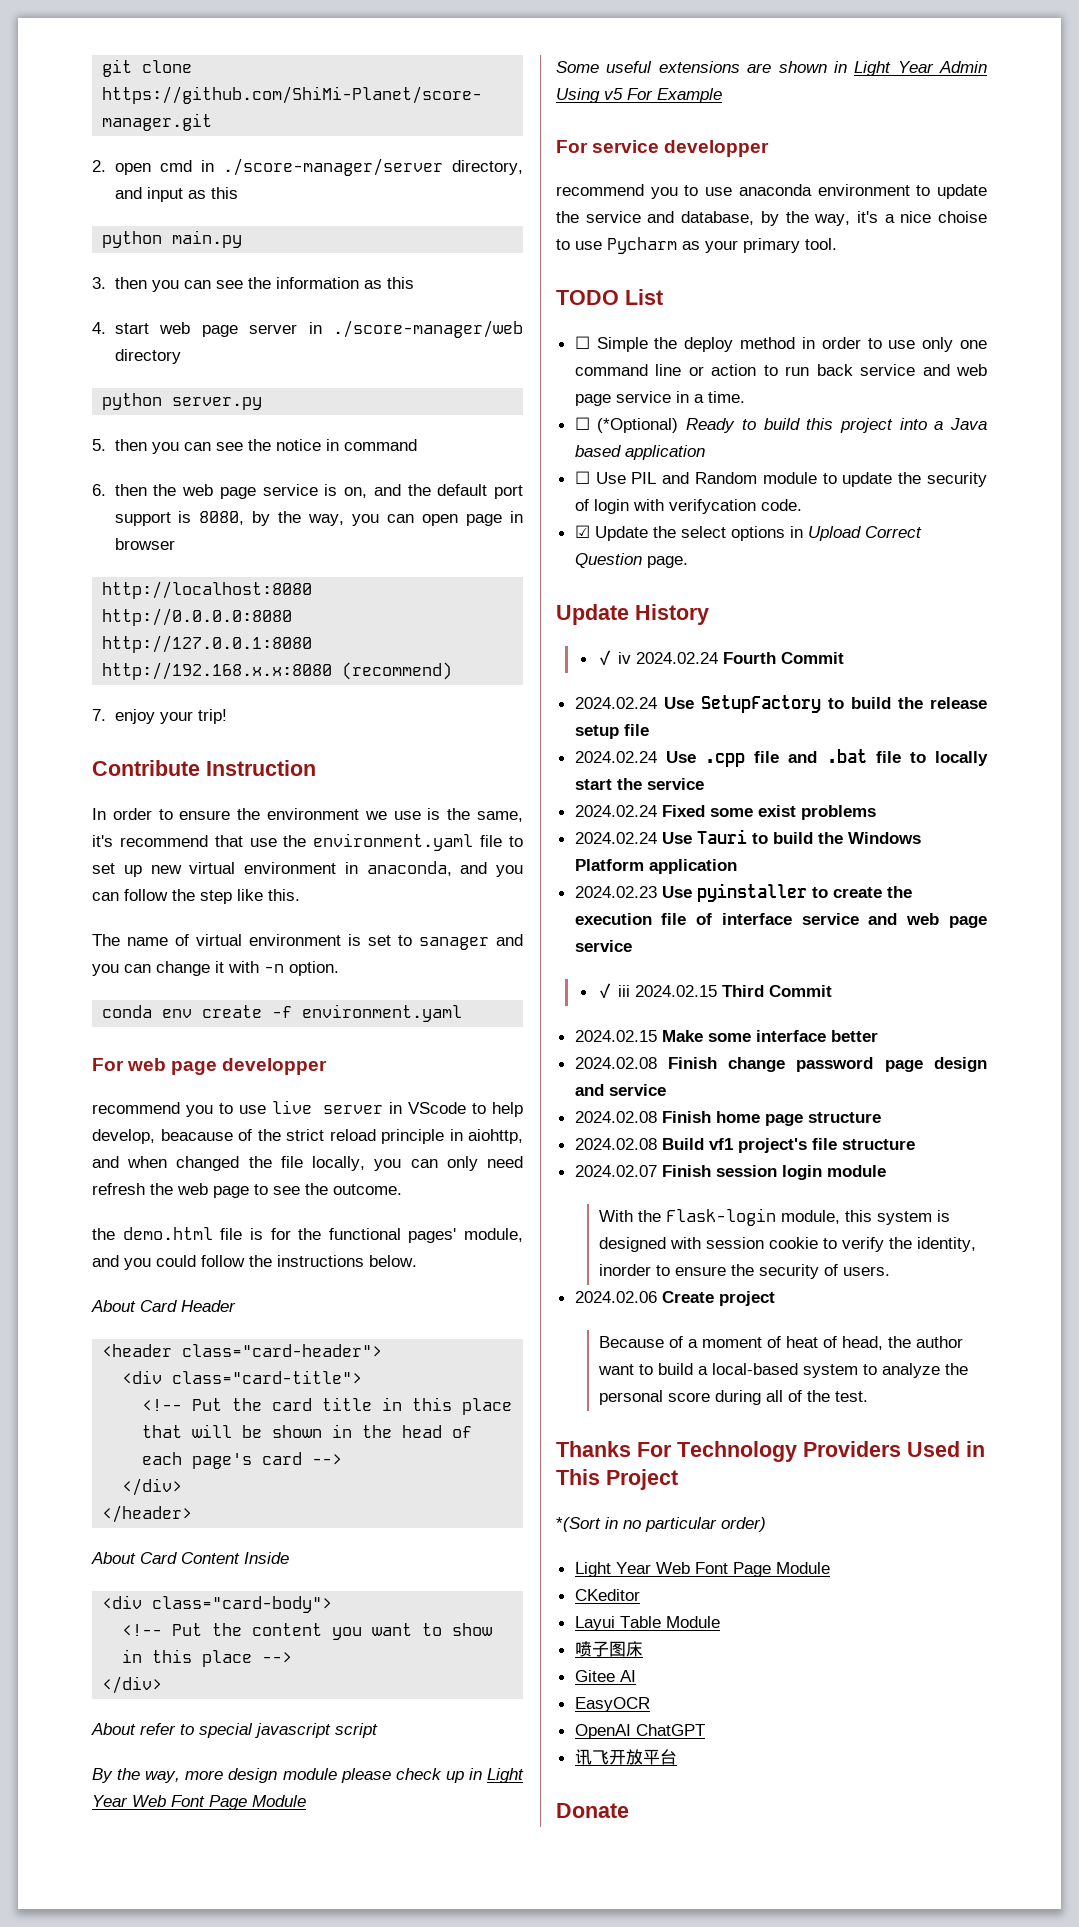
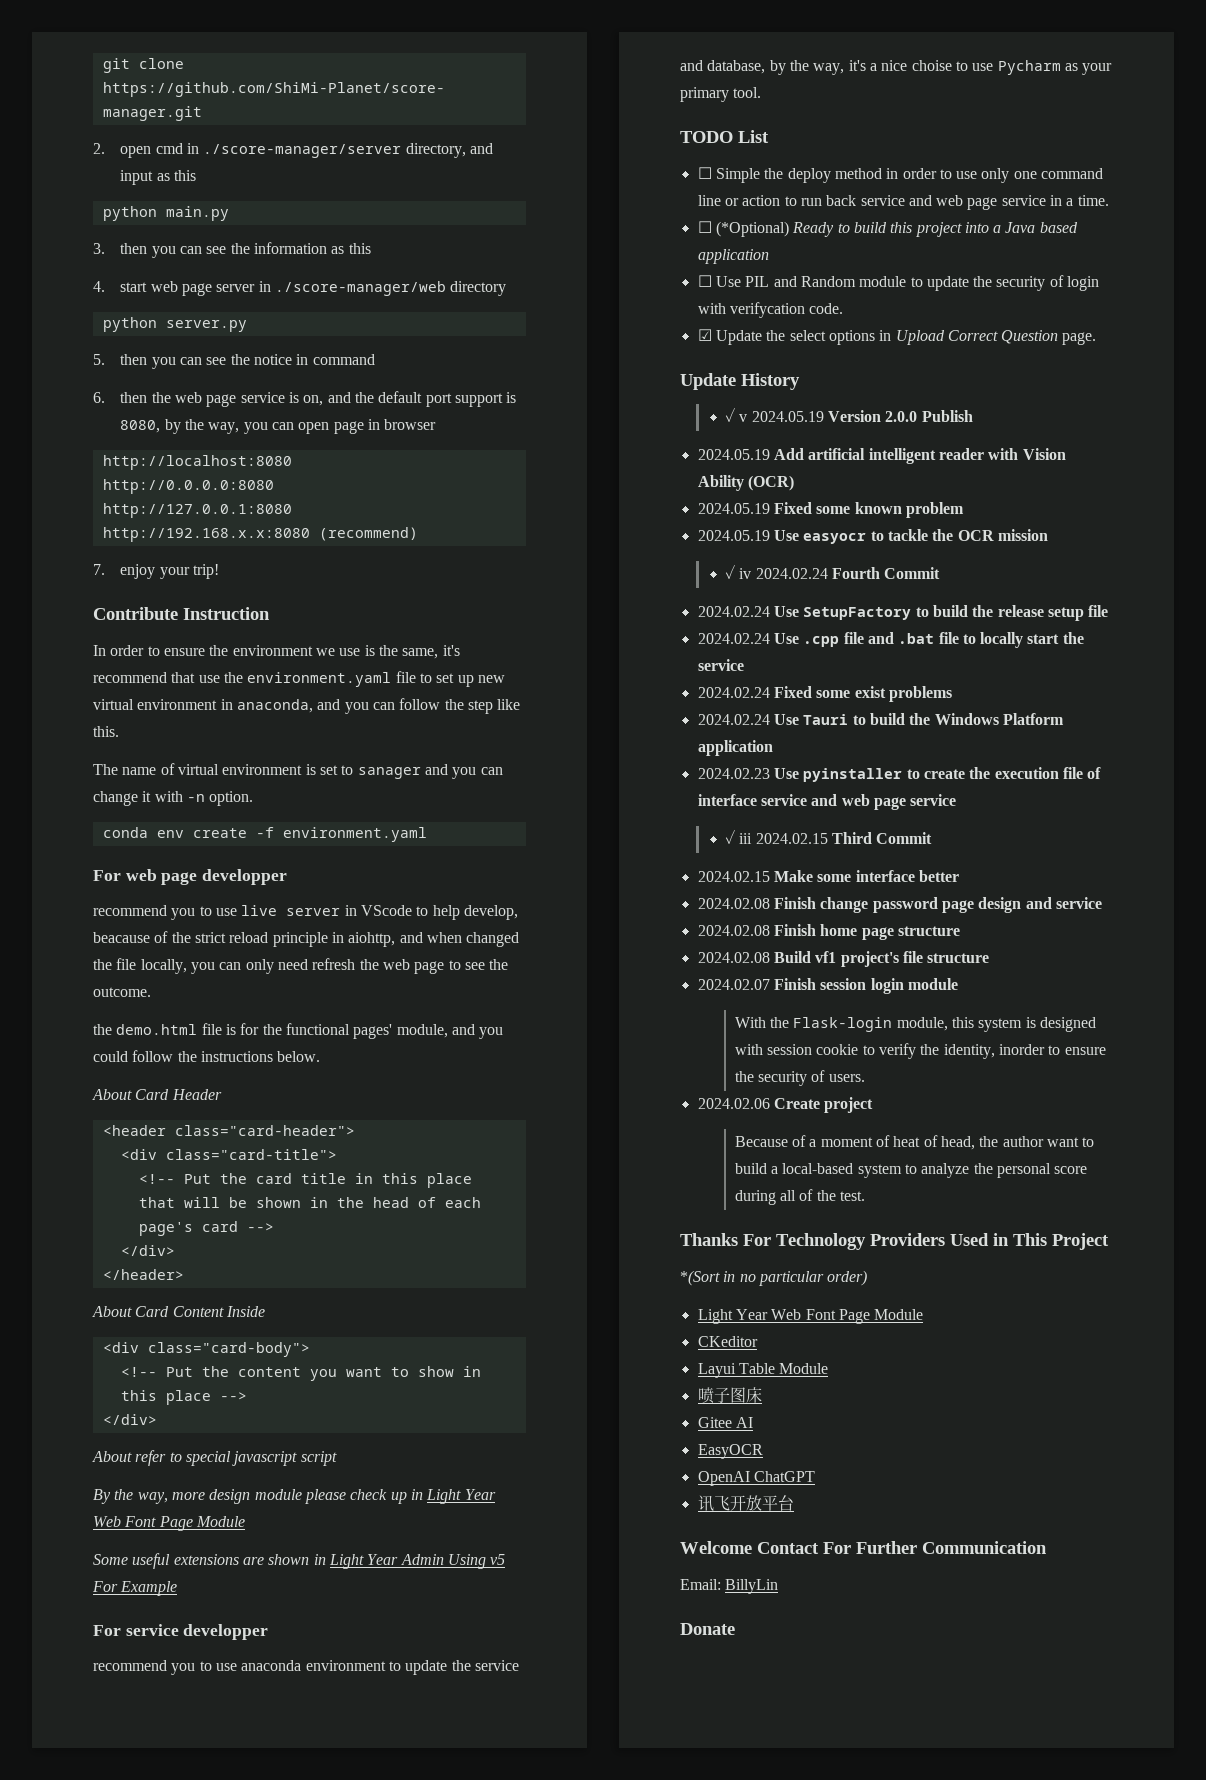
+ ✓ v 2024.05.19 Version 2.0.0 Publish
+ 2024.05.19 Add artificial intelligent reader with Vision Ability (OCR)
+ 2024.05.19 Fixed some known problem
+ 2024.05.19 Use easyocr to tackle the OCR mission
+ Welcome Contact For Further Communication
+ Email: BillyLin

